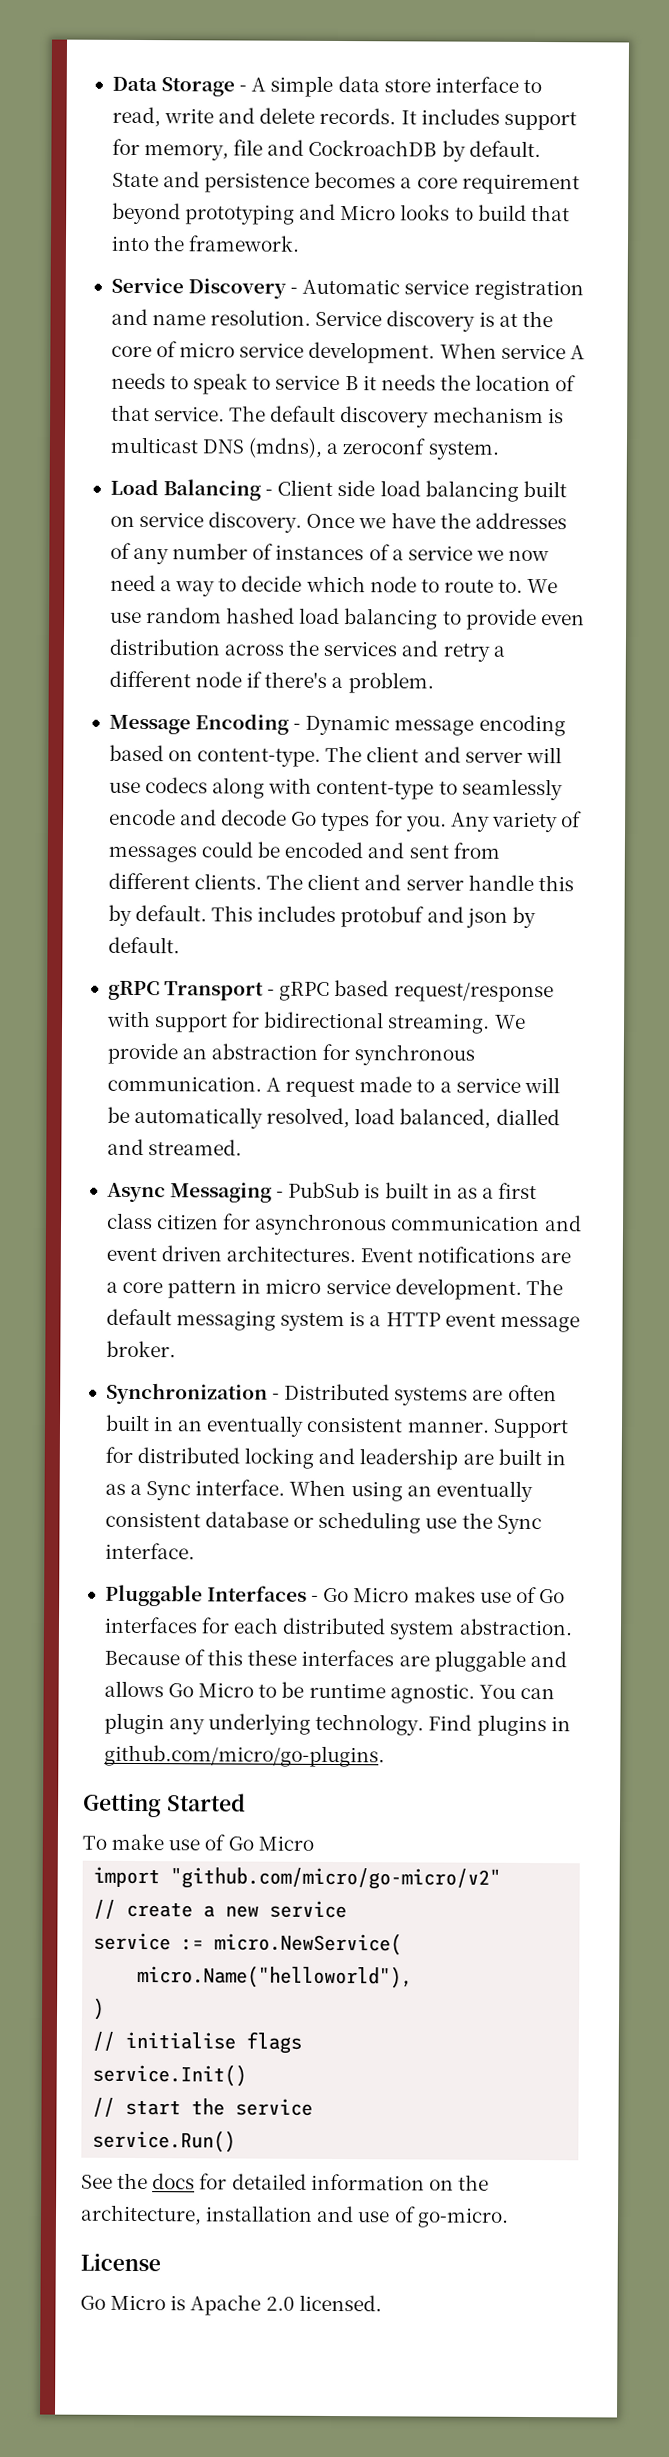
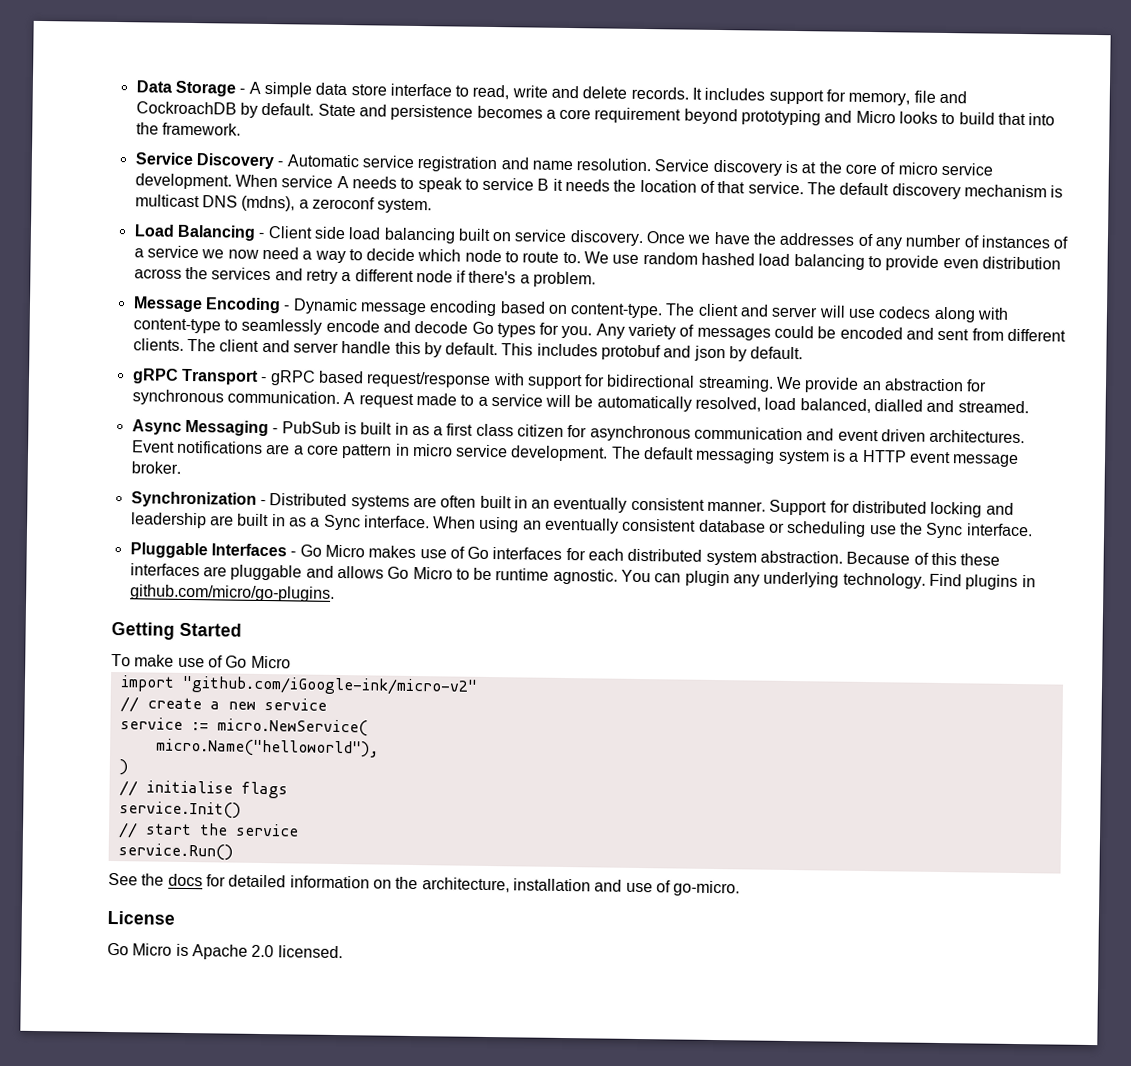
- import "github.com/micro/go-micro/v2"
+ import "github.com/iGoogle-ink/micro-v2"

